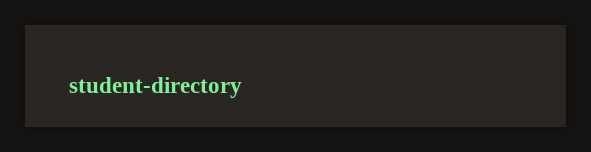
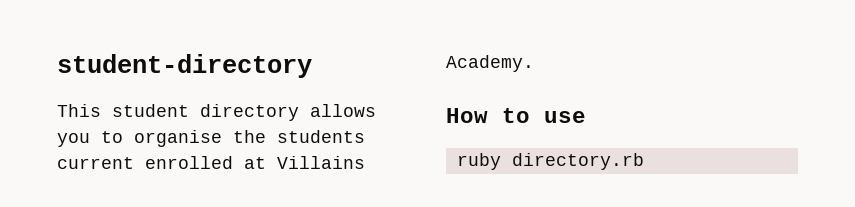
+ This student directory allows you to organise the students current enrolled at Villains Academy.
+ How to use
+ ruby directory.rb

